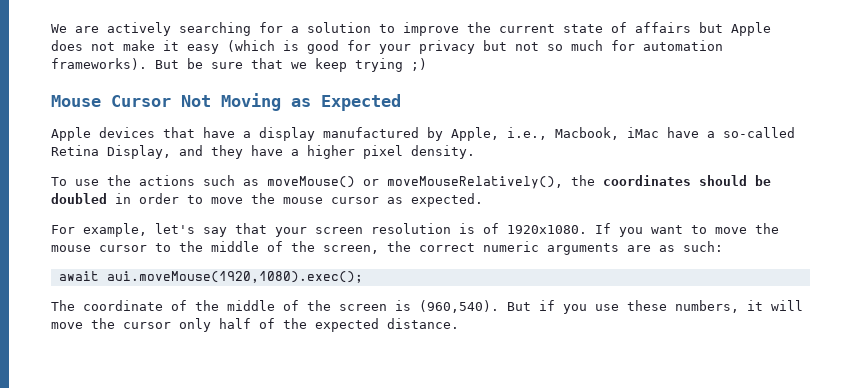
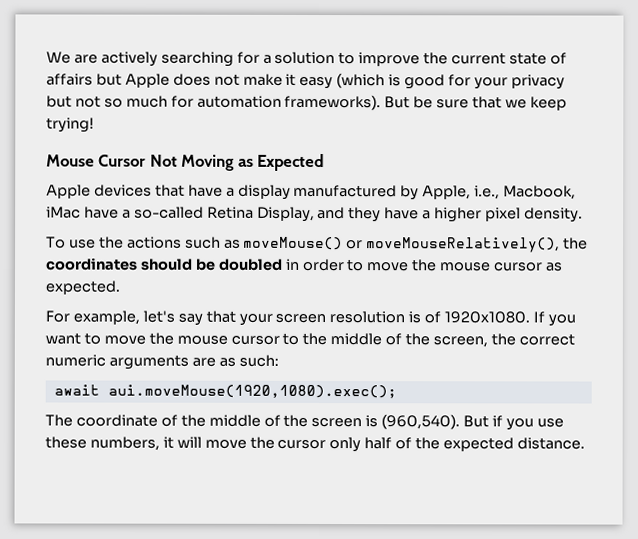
- But be sure that we keep trying ;)
+ But be sure that we keep trying!

